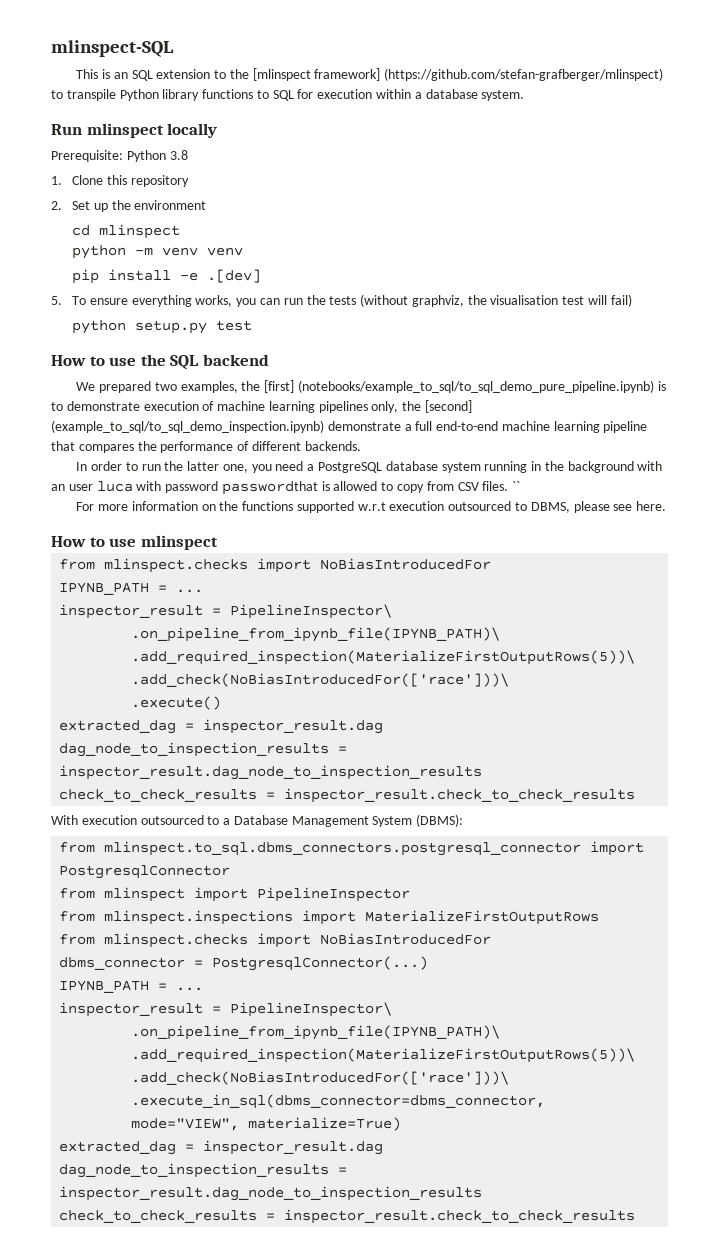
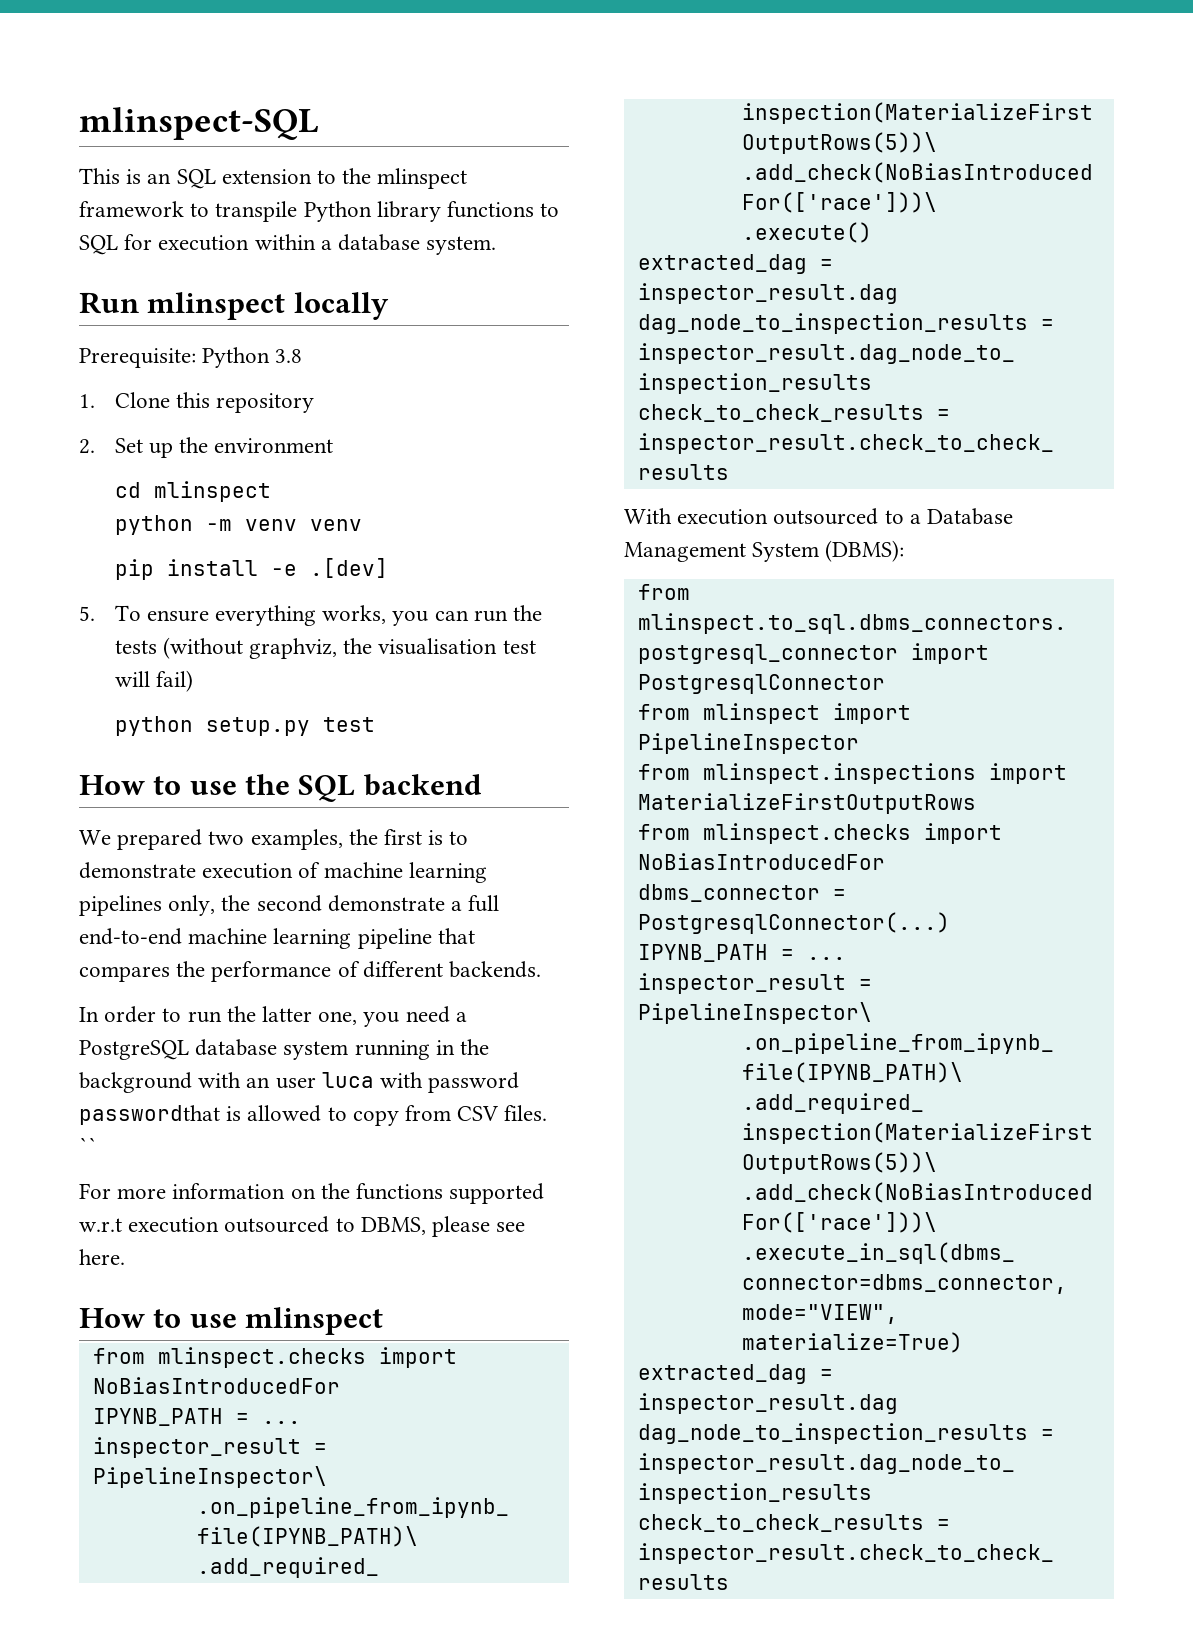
- This is an SQL extension to the [mlinspect framework] (https://github.com/stefan-grafberger/mlinspect) to transpile Python library functions to SQL for execution within a database system.
+ This is an SQL extension to the mlinspect framework to transpile Python library functions to SQL for execution within a database system.
- We prepared two examples, the [first] (notebooks/example_to_sql/to_sql_demo_pure_pipeline.ipynb) is to demonstrate execution of machine learning pipelines only, the [second] (example_to_sql/to_sql_demo_inspection.ipynb) demonstrate a full end-to-end machine learning pipeline that compares the performance of different backends.
+ We prepared two examples, the first is to demonstrate execution of machine learning pipelines only, the second demonstrate a full end-to-end machine learning pipeline that compares the performance of different backends.

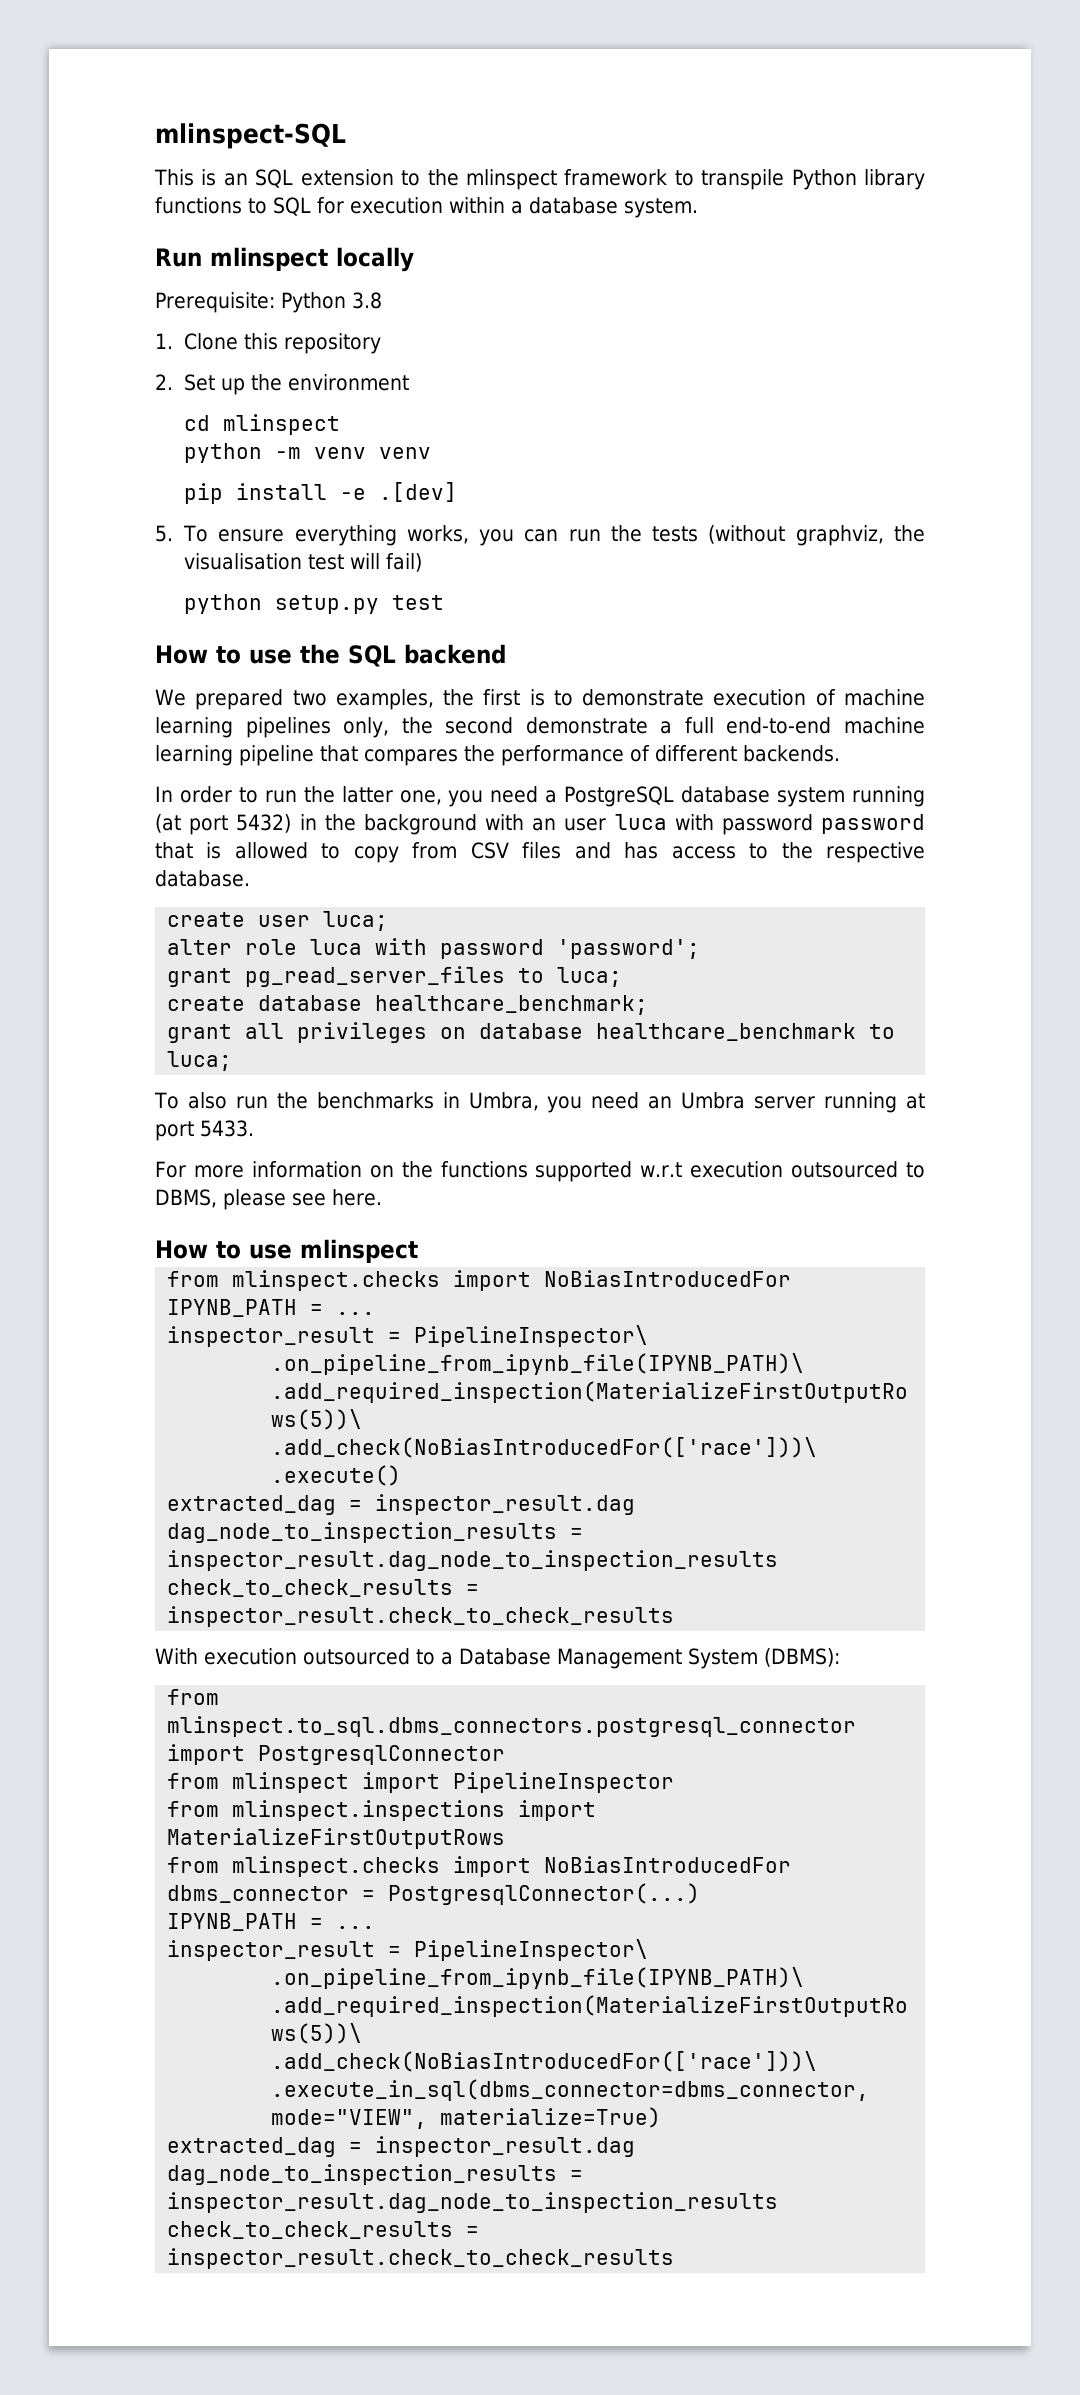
- In order to run the latter one, you need a PostgreSQL database system running in the background with an user luca with password passwordthat is allowed to copy from CSV files. ``
+ In order to run the latter one, you need a PostgreSQL database system running (at port 5432) in the background with an user luca with password password that is allowed to copy from CSV files and has access to the respective database.
+ create user luca;
+ alter role luca with password 'password';
+ grant pg_read_server_files to luca;
+ create database healthcare_benchmark;
+ grant all privileges on database healthcare_benchmark to luca;
+ To also run the benchmarks in Umbra, you need an Umbra server running at port 5433.

